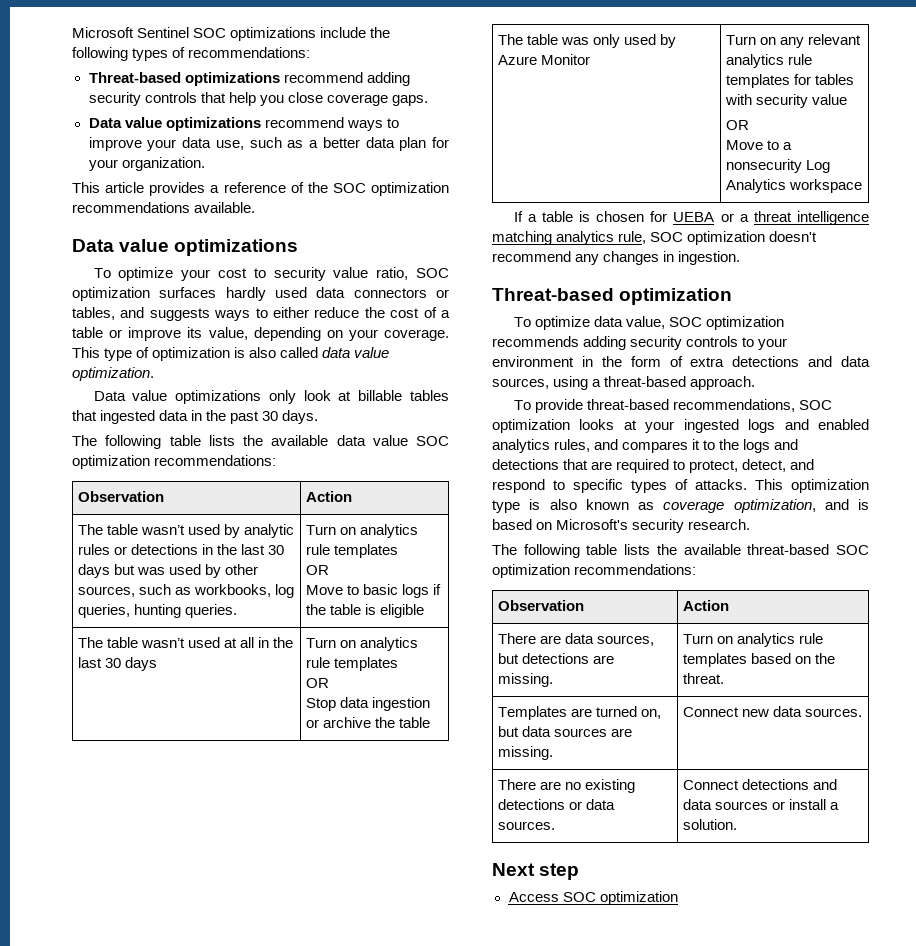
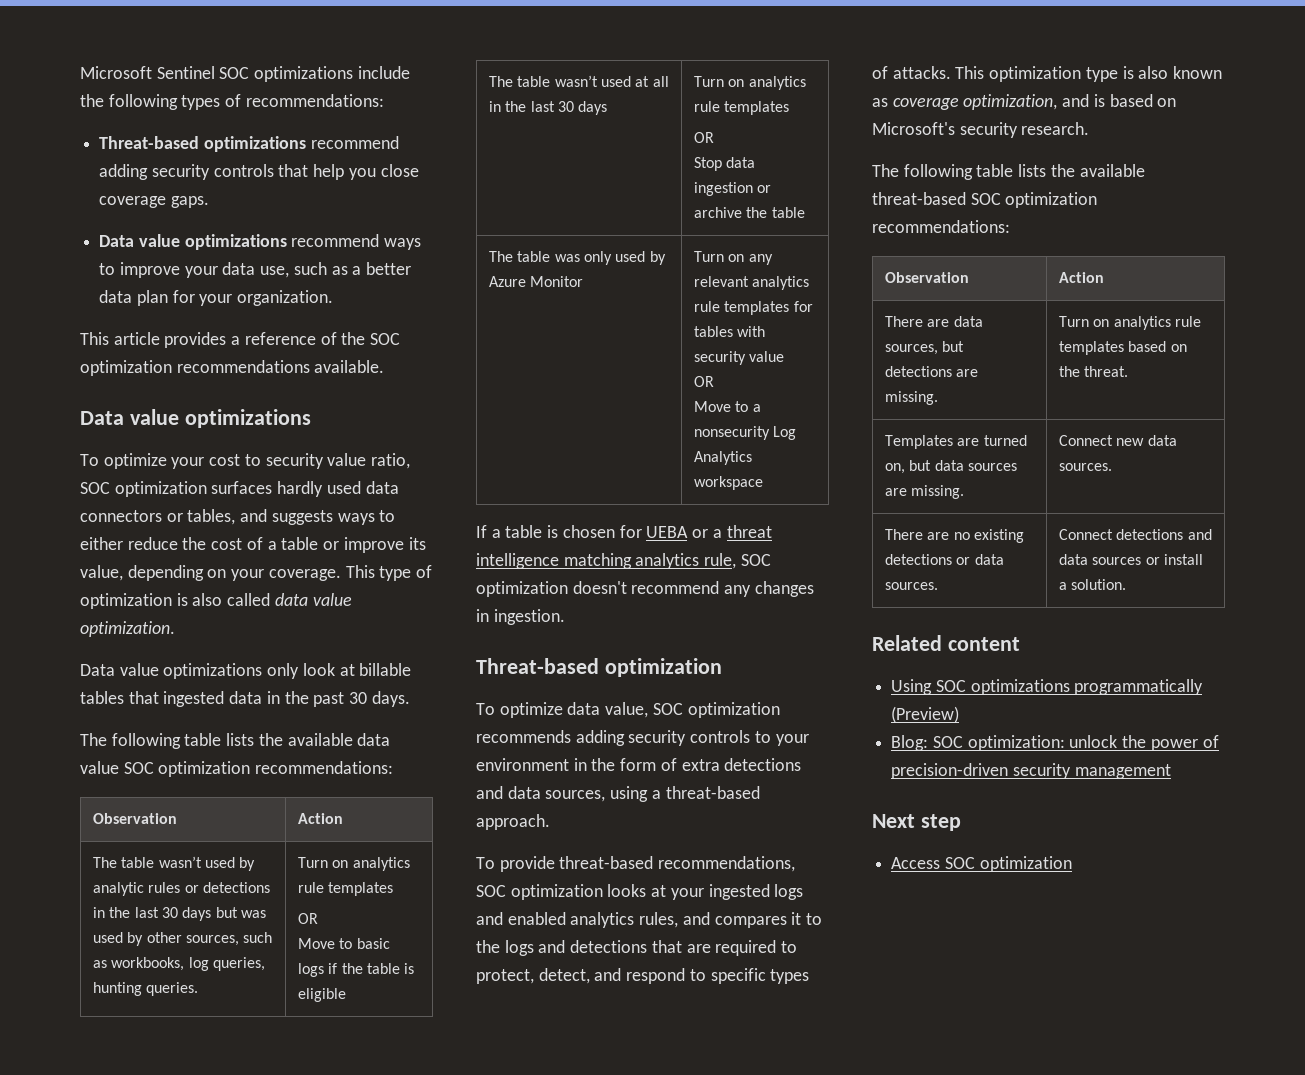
+ Related content
+ Using SOC optimizations programmatically (Preview)
+ Blog: SOC optimization: unlock the power of precision-driven security management

